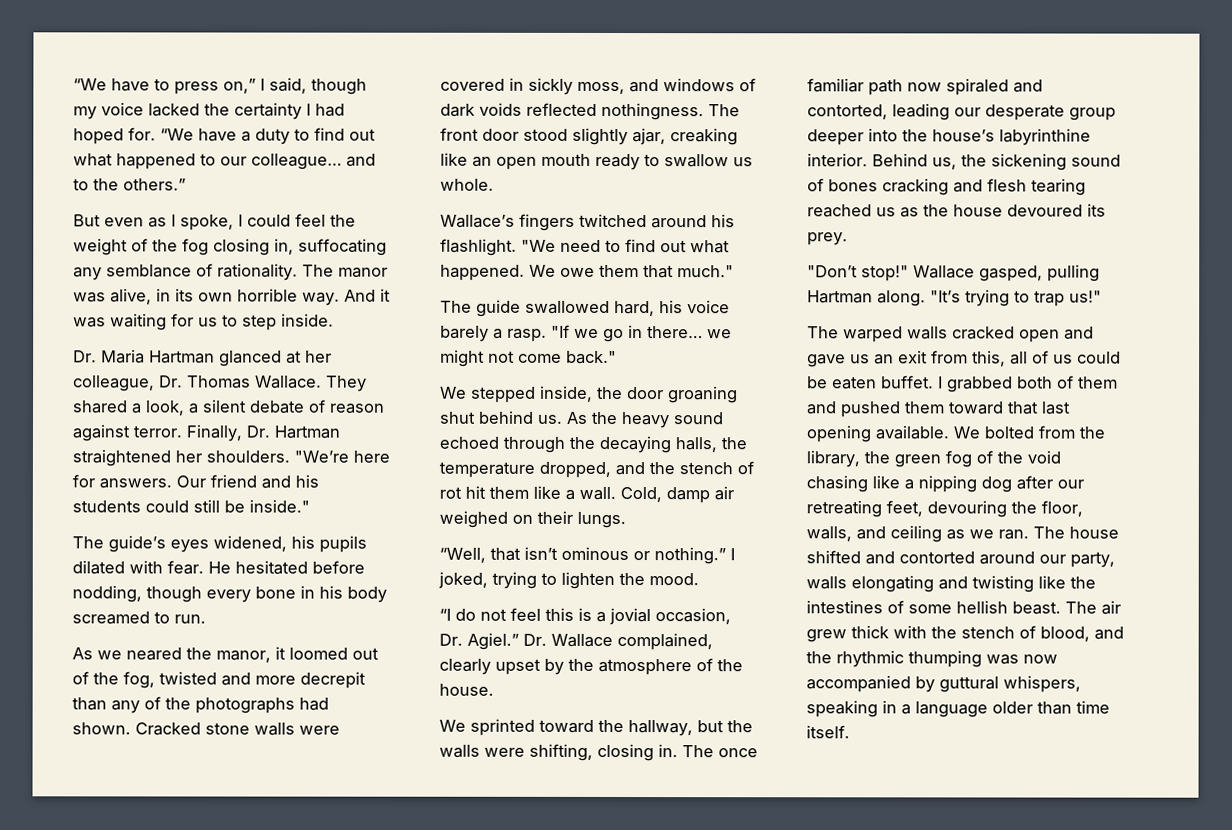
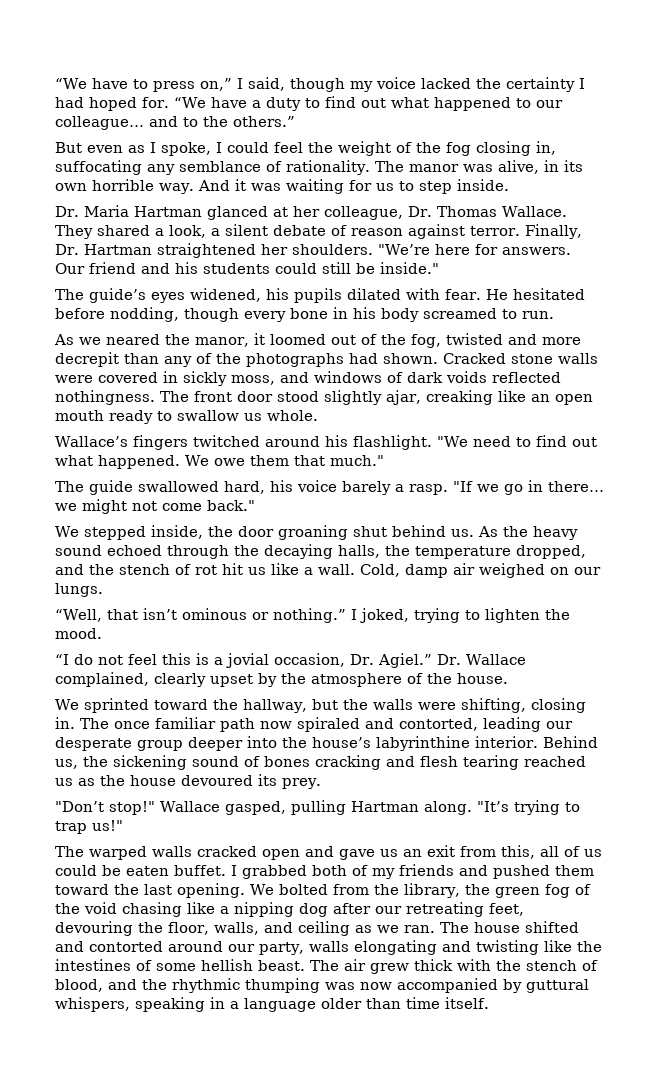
- As the heavy sound echoed through the decaying halls, the temperature dropped, and the stench of rot hit them like a wall.
+ As the heavy sound echoed through the decaying halls, the temperature dropped, and the stench of rot hit us like a wall.
- Cold, damp air weighed on their lungs.
+ Cold, damp air weighed on our lungs.
- I grabbed both of them and pushed them toward that last opening available.
+ I grabbed both of my friends and pushed them toward the last opening.

